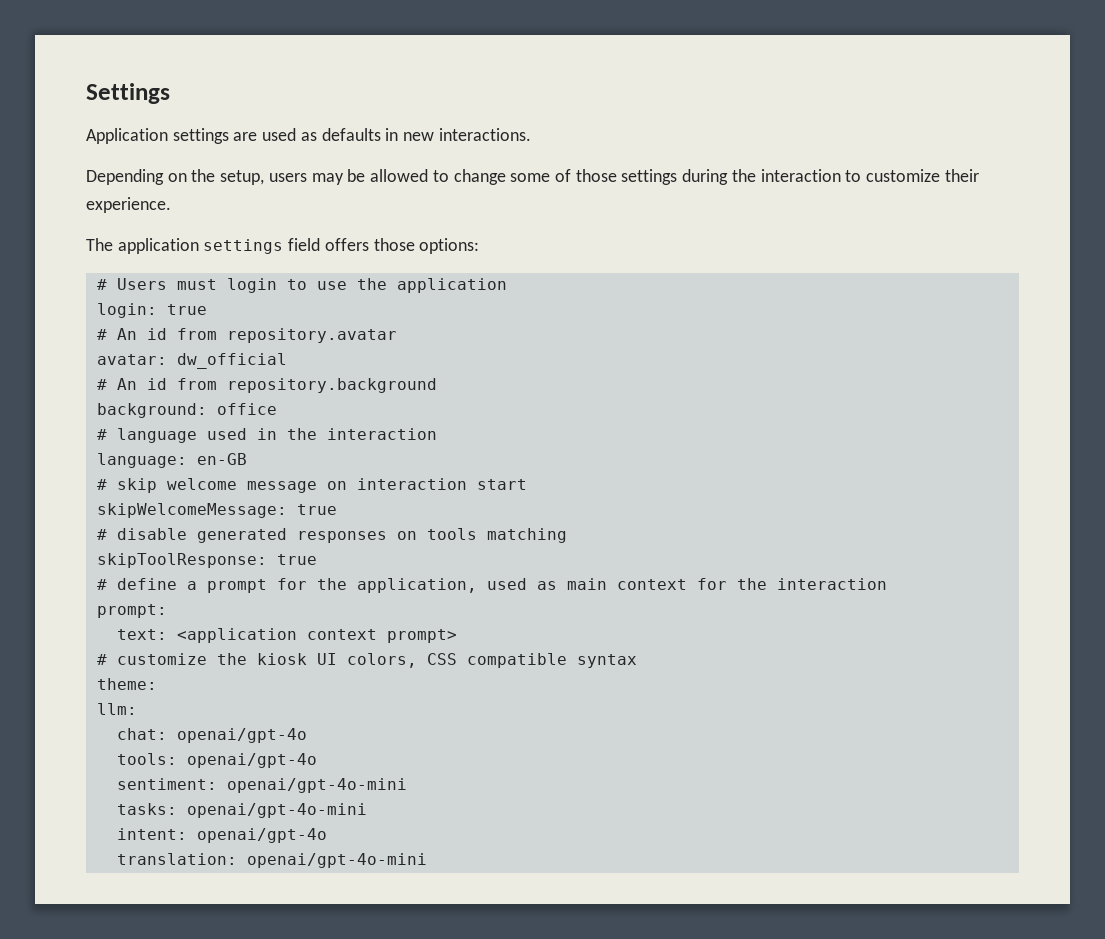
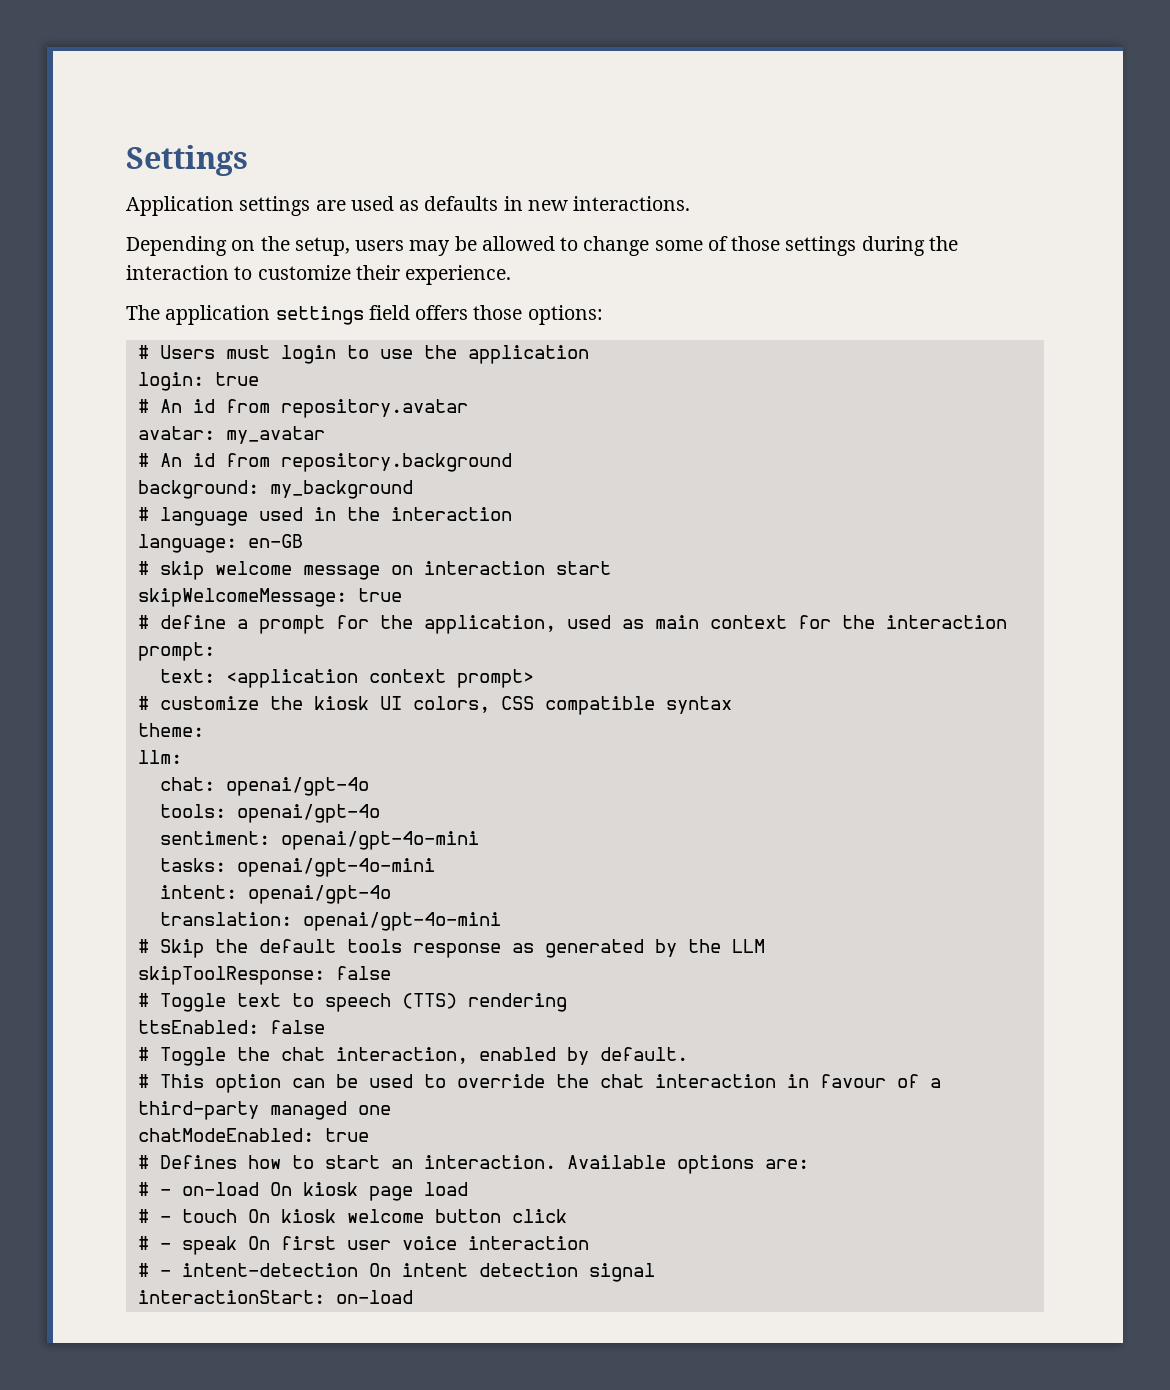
- avatar: dw_official
+ avatar: my_avatar
- background: office
+ background: my_background
- # disable generated responses on tools matching
- skipToolResponse: true
+ # Skip the default tools response as generated by the LLM
+ skipToolResponse: false
+ # Toggle text to speech (TTS) rendering
+ ttsEnabled: false
+ # Toggle the chat interaction, enabled by default.
+ # This option can be used to override the chat interaction in favour of a third-party managed one
+ chatModeEnabled: true
+ # Defines how to start an interaction. Available options are:
+ # - on-load On kiosk page load
+ # - touch On kiosk welcome button click
+ # - speak On first user voice interaction
+ # - intent-detection On intent detection signal
+ interactionStart: on-load

